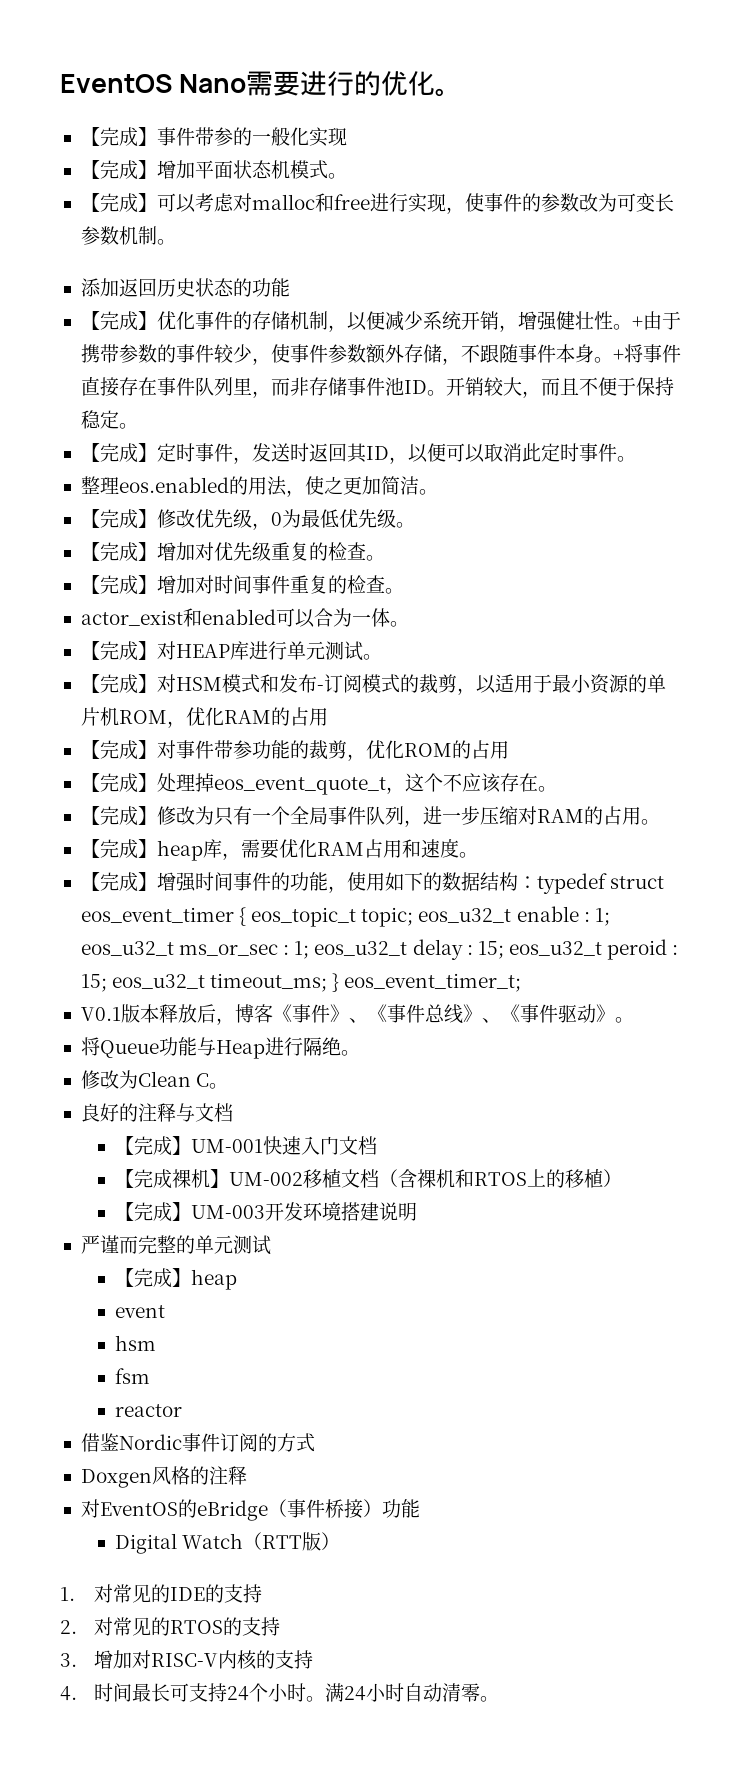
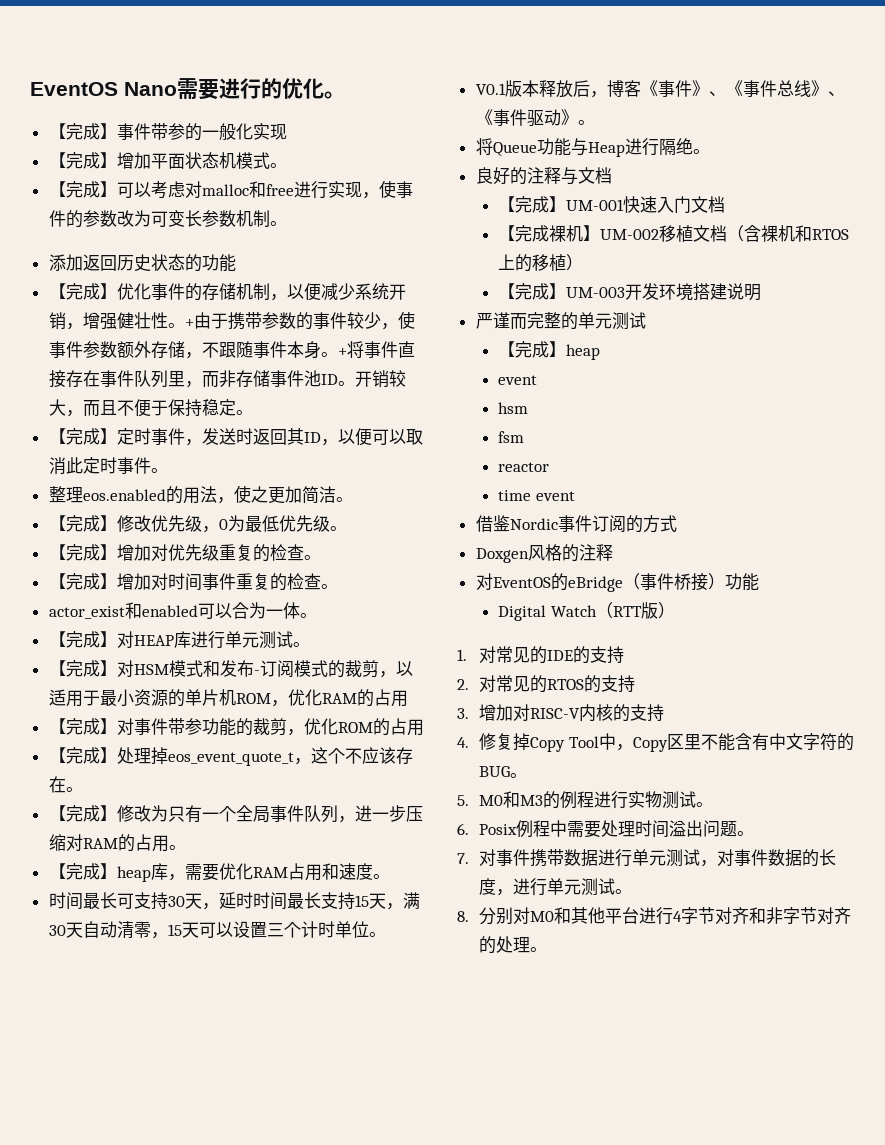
- 【完成】增强时间事件的功能，使用如下的数据结构：typedef struct eos_event_timer { eos_topic_t topic; eos_u32_t enable : 1; eos_u32_t ms_or_sec : 1; eos_u32_t delay : 15; eos_u32_t peroid : 15; eos_u32_t timeout_ms; } eos_event_timer_t;
+ 时间最长可支持30天，延时时间最长支持15天，满30天自动清零，15天可以设置三个计时单位。
- 修改为Clean C。
+ time event
- 4.时间最长可支持24个小时。满24小时自动清零。
+ 4.修复掉Copy Tool中，Copy区里不能含有中文字符的BUG。
+ 5. M0和M3的例程进行实物测试。
+ 6. Posix例程中需要处理时间溢出问题。
+ 7.对事件携带数据进行单元测试，对事件数据的长度，进行单元测试。
+ 8.分别对M0和其他平台进行4字节对齐和非字节对齐的处理。

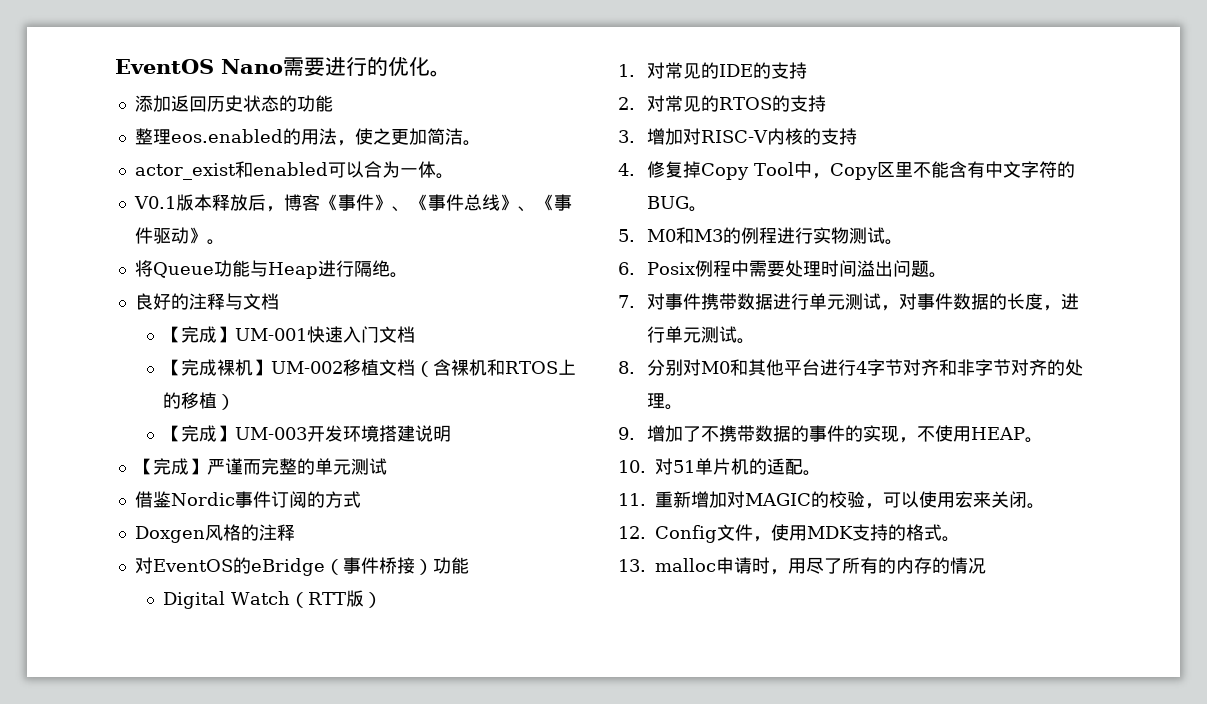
- 【完成】事件带参的一般化实现
- 【完成】增加平面状态机模式。
- 【完成】可以考虑对malloc和free进行实现，使事件的参数改为可变长参数机制。
- 【完成】优化事件的存储机制，以便减少系统开销，增强健壮性。+由于携带参数的事件较少，使事件参数额外存储，不跟随事件本身。+将事件直接存在事件队列里，而非存储事件池ID。开销较大，而且不便于保持稳定。
- 【完成】定时事件，发送时返回其ID，以便可以取消此定时事件。
- 【完成】修改优先级，0为最低优先级。
- 【完成】增加对优先级重复的检查。
- 【完成】增加对时间事件重复的检查。
- 【完成】对HEAP库进行单元测试。
- 【完成】对HSM模式和发布-订阅模式的裁剪，以适用于最小资源的单片机ROM，优化RAM的占用
- 【完成】对事件带参功能的裁剪，优化ROM的占用
- 【完成】处理掉eos_event_quote_t，这个不应该存在。
- 【完成】修改为只有一个全局事件队列，进一步压缩对RAM的占用。
- 【完成】heap库，需要优化RAM占用和速度。
- 时间最长可支持30天，延时时间最长支持15天，满30天自动清零，15天可以设置三个计时单位。
- 严谨而完整的单元测试
- 【完成】heap
- event
- hsm
- fsm
- reactor
- time event
+ 【完成】严谨而完整的单元测试
+ 9.增加了不携带数据的事件的实现，不使用HEAP。
+ 10.对51单片机的适配。
+ 11.重新增加对MAGIC的校验，可以使用宏来关闭。
+ 12. Config文件，使用MDK支持的格式。
+ 13. malloc申请时，用尽了所有的内存的情况

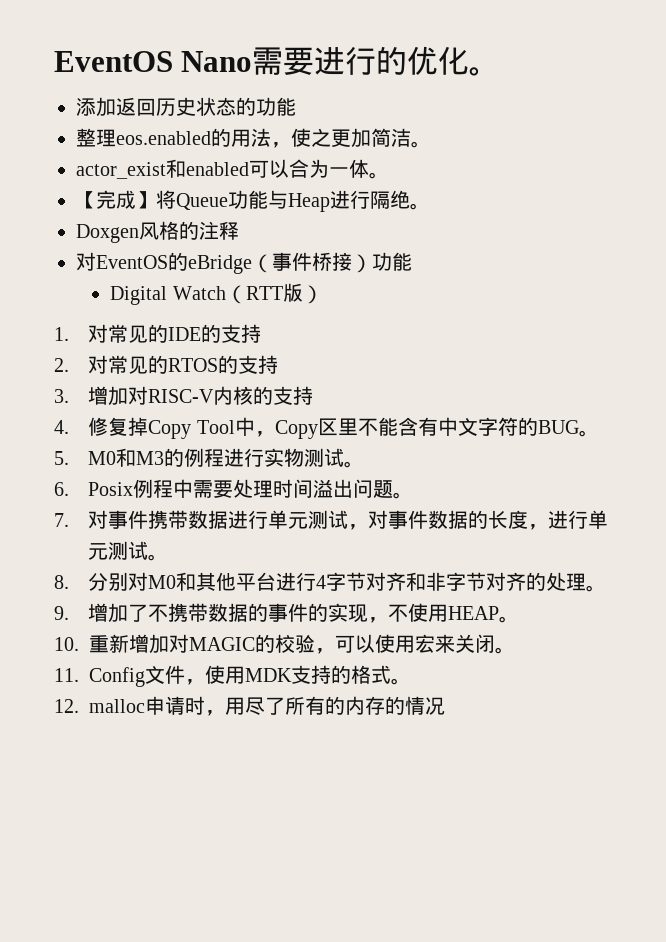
- V0.1版本释放后，博客《事件》、《事件总线》、《事件驱动》。
- 将Queue功能与Heap进行隔绝。
+ 【完成】将Queue功能与Heap进行隔绝。
- 良好的注释与文档
- 【完成】UM-001快速入门文档
- 【完成裸机】UM-002移植文档（含裸机和RTOS上的移植）
- 【完成】UM-003开发环境搭建说明
- 【完成】严谨而完整的单元测试
- 借鉴Nordic事件订阅的方式
- 10.对51单片机的适配。
- 11.重新增加对MAGIC的校验，可以使用宏来关闭。
+ 10.重新增加对MAGIC的校验，可以使用宏来关闭。
- 12. Config文件，使用MDK支持的格式。
+ 11. Config文件，使用MDK支持的格式。
- 13. malloc申请时，用尽了所有的内存的情况
+ 12. malloc申请时，用尽了所有的内存的情况

